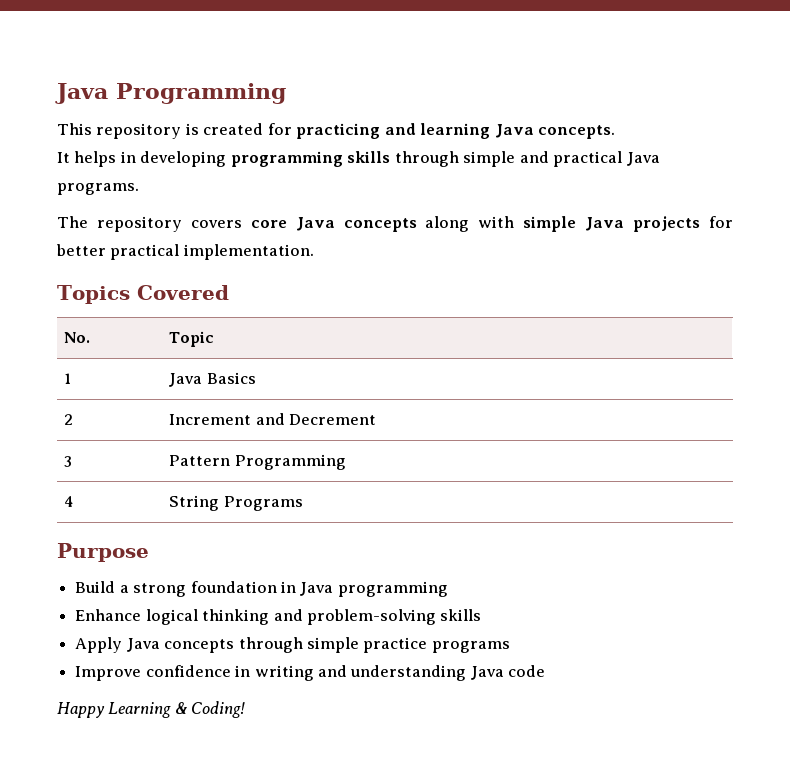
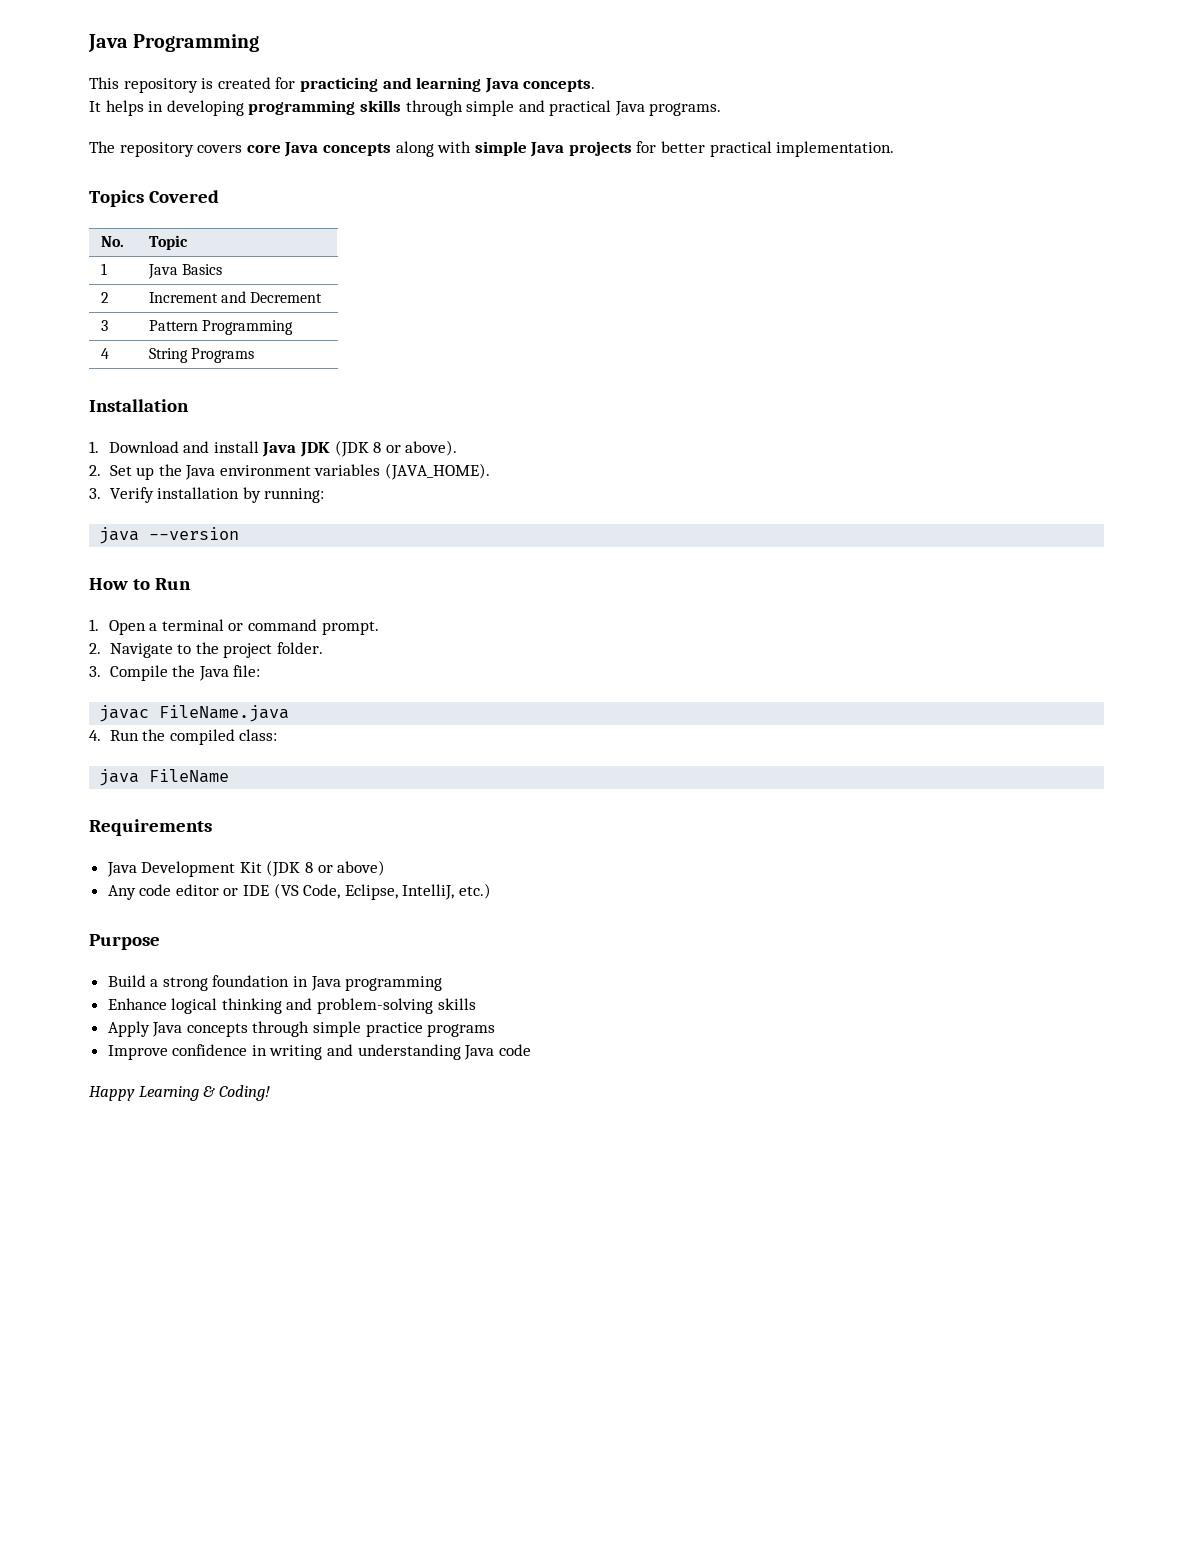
+ Installation
+ 1. Download and install Java JDK (JDK 8 or above).
+ 2. Set up the Java environment variables (JAVA_HOME).
+ 3. Verify installation by running:
+ java --version
+ How to Run
+ 1. Open a terminal or command prompt.
+ 2. Navigate to the project folder.
+ 3. Compile the Java file:
+ javac FileName.java
+ 4. Run the compiled class:
+ java FileName
+ Requirements
+ Java Development Kit (JDK 8 or above)
+ Any code editor or IDE (VS Code, Eclipse, IntelliJ, etc.)

